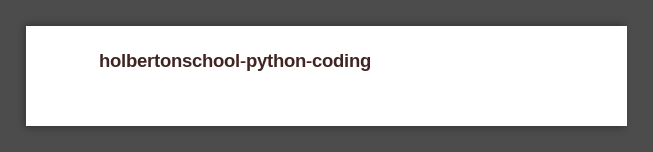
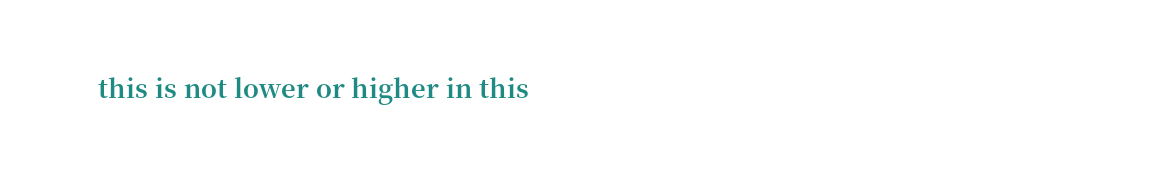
- holbertonschool-python-coding
+ this is not lower or higher in this

